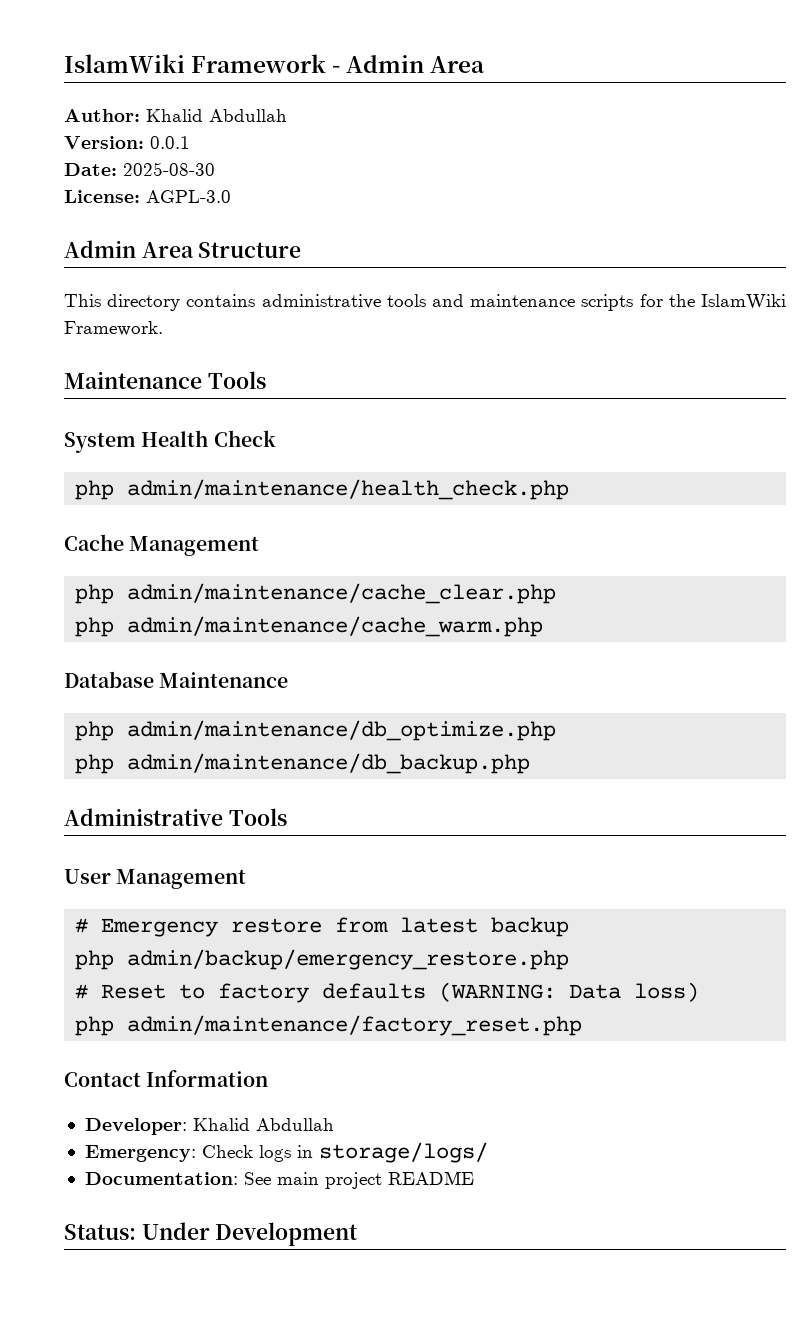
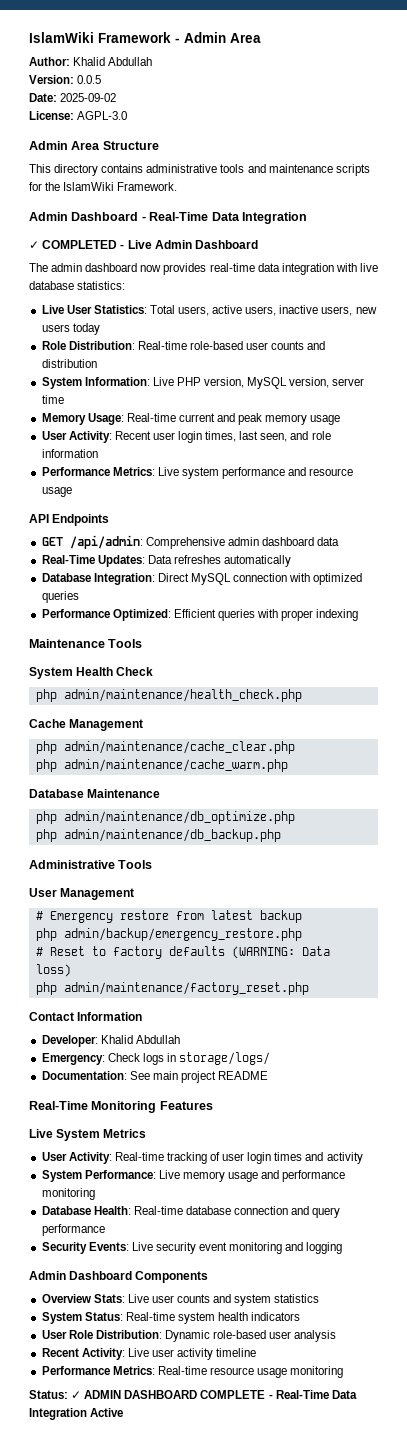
- Version: 0.0.1
+ Version: 0.0.5
- Date: 2025-08-30
+ Date: 2025-09-02
+ Admin Dashboard - Real-Time Data Integration
+ ✓ COMPLETED - Live Admin Dashboard
+ The admin dashboard now provides real-time data integration with live database statistics:
+ Live User Statistics: Total users, active users, inactive users, new users today
+ Role Distribution: Real-time role-based user counts and distribution
+ System Information: Live PHP version, MySQL version, server time
+ Memory Usage: Real-time current and peak memory usage
+ User Activity: Recent user login times, last seen, and role information
+ Performance Metrics: Live system performance and resource usage
+ API Endpoints
+ GET /api/admin: Comprehensive admin dashboard data
+ Real-Time Updates: Data refreshes automatically
+ Database Integration: Direct MySQL connection with optimized queries
+ Performance Optimized: Efficient queries with proper indexing
- Status: Under Development
+ Real-Time Monitoring Features
+ Live System Metrics
+ User Activity: Real-time tracking of user login times and activity
+ System Performance: Live memory usage and performance monitoring
+ Database Health: Real-time database connection and query performance
+ Security Events: Live security event monitoring and logging
+ Admin Dashboard Components
+ Overview Stats: Live user counts and system statistics
+ System Status: Real-time system health indicators
+ User Role Distribution: Dynamic role-based user analysis
+ Recent Activity: Live user activity timeline
+ Performance Metrics: Real-time resource usage monitoring
+ Status: ✓ ADMIN DASHBOARD COMPLETE - Real-Time Data Integration Active

